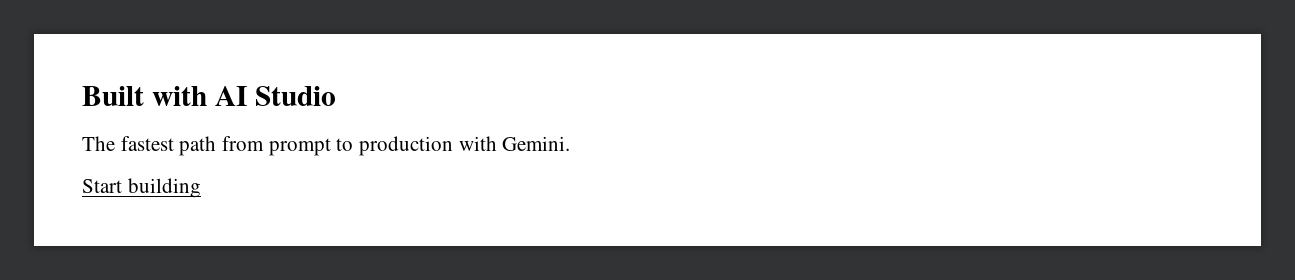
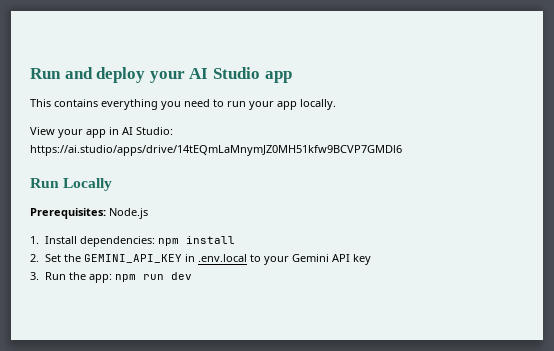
- Built with AI Studio
- The fastest path from prompt to production with Gemini.
- Start building
+ Run and deploy your AI Studio app
+ This contains everything you need to run your app locally.
+ View your app in AI Studio: https://ai.studio/apps/drive/14tEQmLaMnymJZ0MH51kfw9BCVP7GMDl6
+ Run Locally
+ Prerequisites: Node.js
+ 1. Install dependencies: npm install
+ 2. Set the GEMINI_API_KEY in .env.local to your Gemini API key
+ 3. Run the app: npm run dev

